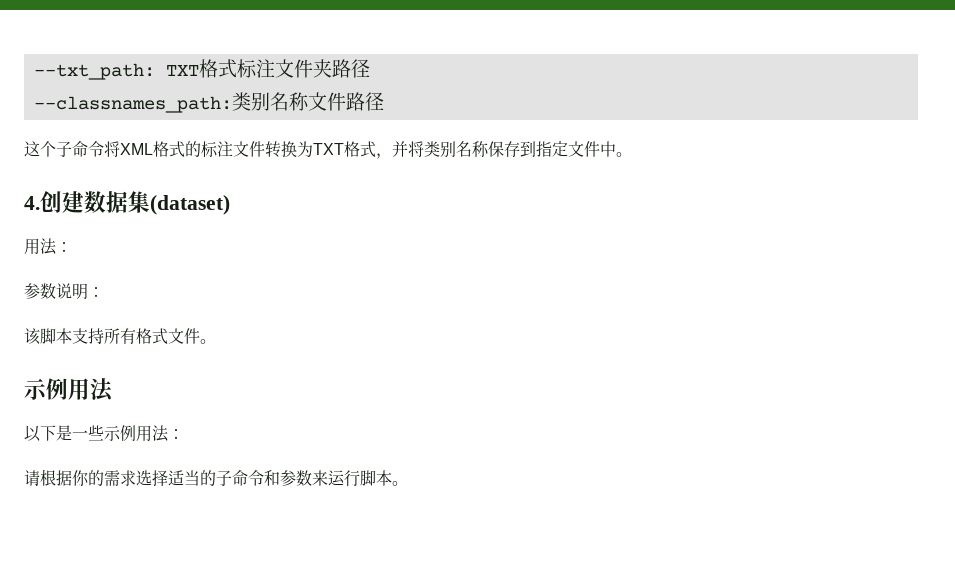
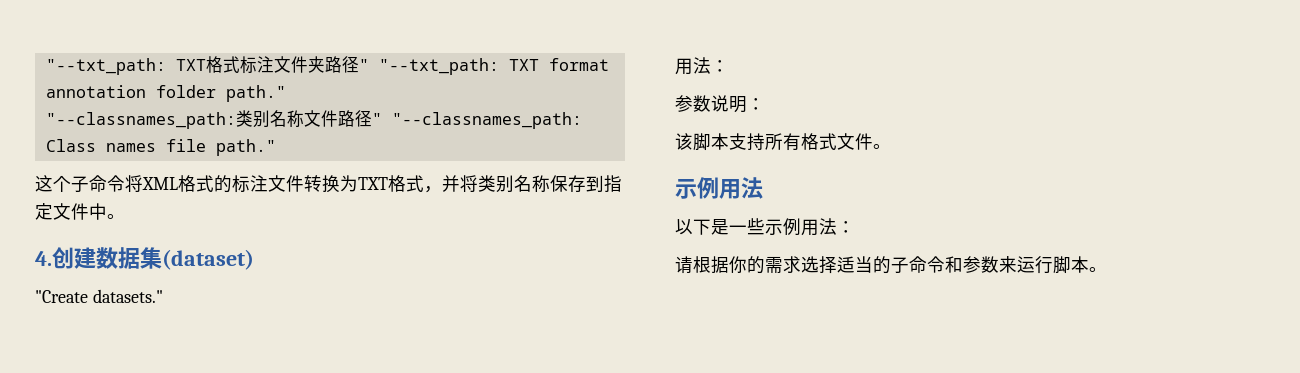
- --txt_path: TXT格式标注文件夹路径
- --classnames_path:类别名称文件路径
+ "--txt_path: TXT格式标注文件夹路径" "--txt_path: TXT format annotation folder path."
+ "--classnames_path:类别名称文件路径" "--classnames_path: Class names file path."
+ "Create datasets."

